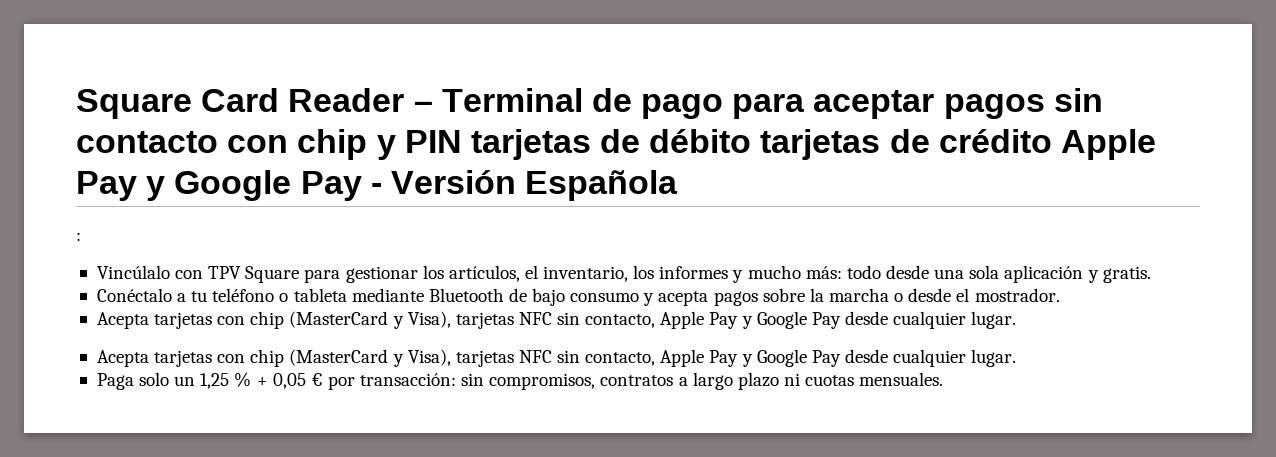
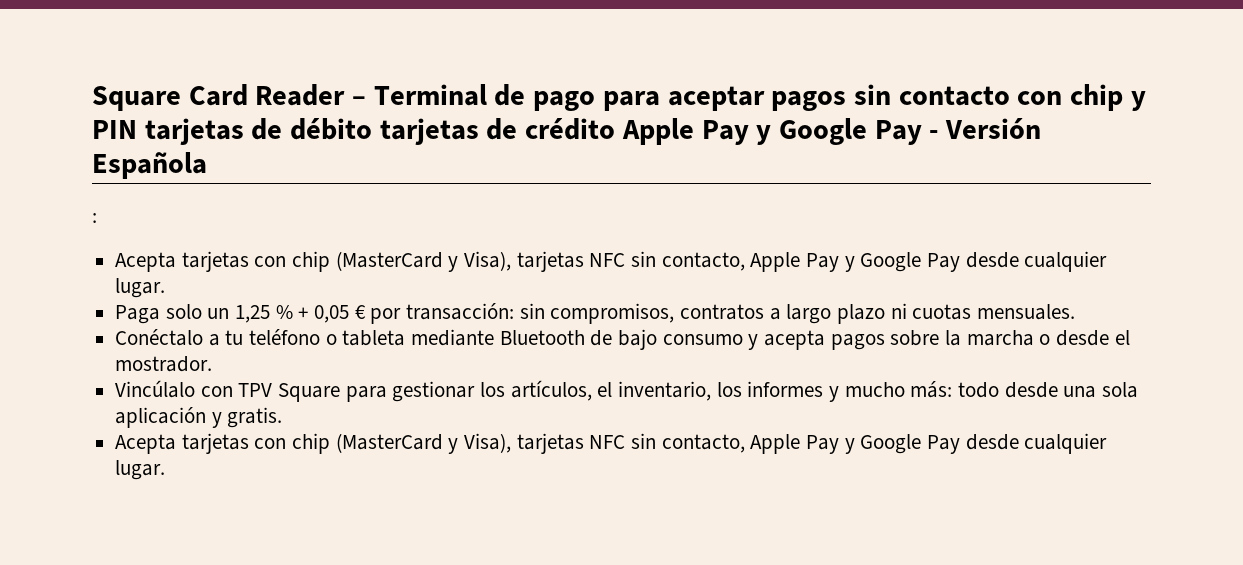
- Vincúlalo con TPV Square para gestionar los artículos, el inventario, los informes y mucho más: todo desde una sola aplicación y gratis.
- Conéctalo a tu teléfono o tableta mediante Bluetooth de bajo consumo y acepta pagos sobre la marcha o desde el mostrador.
- Acepta tarjetas con chip (MasterCard y Visa), tarjetas NFC sin contacto, Apple Pay y Google Pay desde cualquier lugar.
+ Conéctalo a tu teléfono o tableta mediante Bluetooth de bajo consumo y acepta pagos sobre la marcha o desde el mostrador.
+ Vincúlalo con TPV Square para gestionar los artículos, el inventario, los informes y mucho más: todo desde una sola aplicación y gratis.
+ Acepta tarjetas con chip (MasterCard y Visa), tarjetas NFC sin contacto, Apple Pay y Google Pay desde cualquier lugar.

